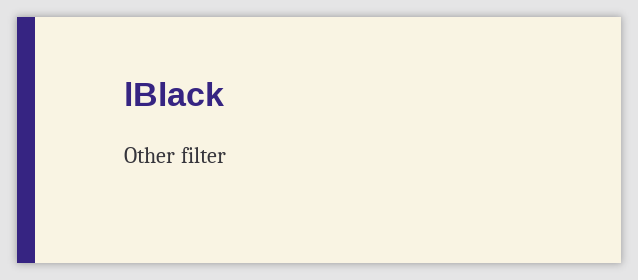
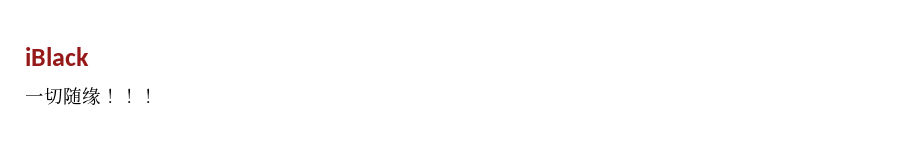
- lBlack
- Other filter
+ iBlack
+ 一切随缘！！！

